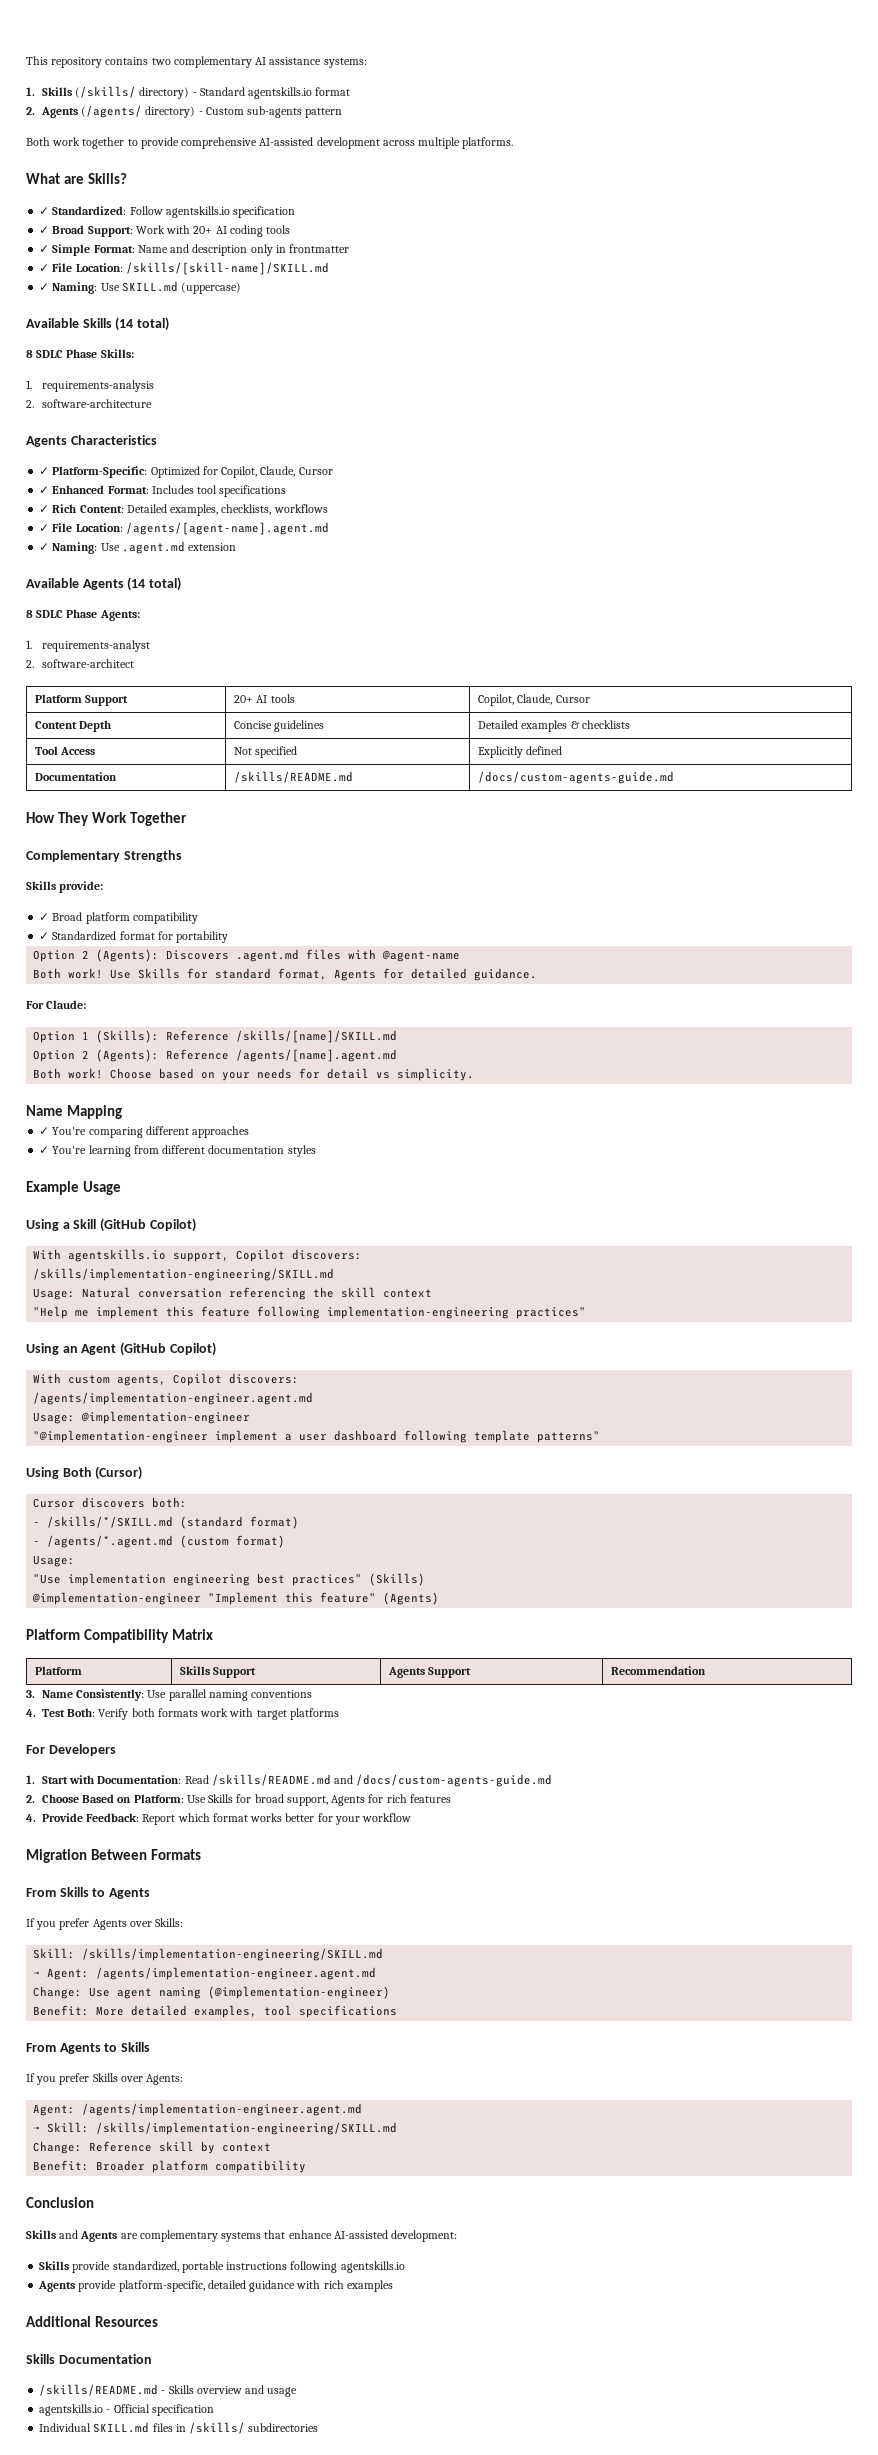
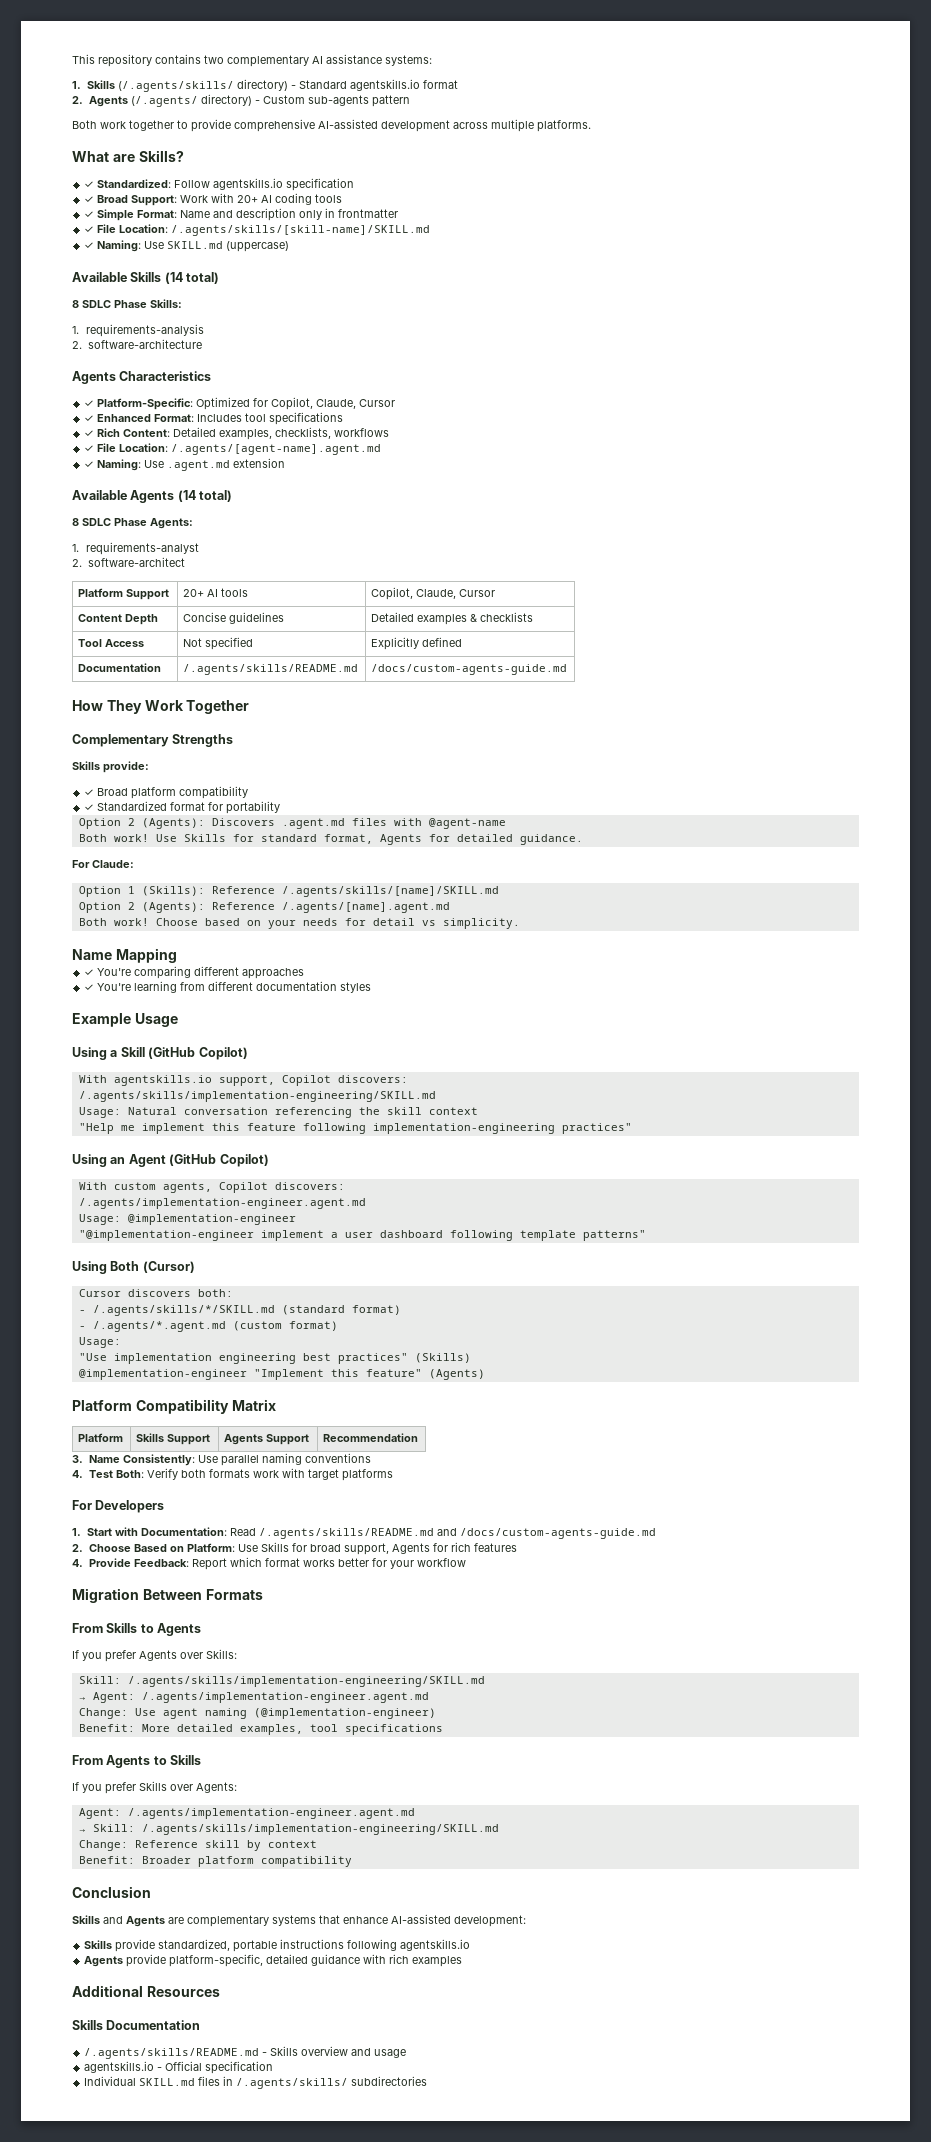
- 1. Skills (/skills/ directory) - Standard agentskills.io format
+ 1. Skills (/.agents/skills/ directory) - Standard agentskills.io format
- 2. Agents (/agents/ directory) - Custom sub-agents pattern
+ 2. Agents (/.agents/ directory) - Custom sub-agents pattern
- ✓ File Location: /skills/[skill-name]/SKILL.md
+ ✓ File Location: /.agents/skills/[skill-name]/SKILL.md
- ✓ File Location: /agents/[agent-name].agent.md
+ ✓ File Location: /.agents/[agent-name].agent.md
- Documentation | /skills/README.md | /docs/custom-agents-guide.md
+ Documentation | /.agents/skills/README.md | /docs/custom-agents-guide.md
- Option 1 (Skills): Reference /skills/[name]/SKILL.md
+ Option 1 (Skills): Reference /.agents/skills/[name]/SKILL.md
- Option 2 (Agents): Reference /agents/[name].agent.md
+ Option 2 (Agents): Reference /.agents/[name].agent.md
  With agentskills.io support, Copilot discovers:
- /skills/implementation-engineering/SKILL.md
+ /.agents/skills/implementation-engineering/SKILL.md
  With custom agents, Copilot discovers:
- /agents/implementation-engineer.agent.md
+ /.agents/implementation-engineer.agent.md
- - /skills/*/SKILL.md (standard format)
+ - /.agents/skills/*/SKILL.md (standard format)
- - /agents/*.agent.md (custom format)
+ - /.agents/*.agent.md (custom format)
- 1. Start with Documentation: Read /skills/README.md and /docs/custom-agents-guide.md
+ 1. Start with Documentation: Read /.agents/skills/README.md and /docs/custom-agents-guide.md
  If you prefer Agents over Skills:
- Skill: /skills/implementation-engineering/SKILL.md
+ Skill: /.agents/skills/implementation-engineering/SKILL.md
- → Agent: /agents/implementation-engineer.agent.md
+ → Agent: /.agents/implementation-engineer.agent.md
  If you prefer Skills over Agents:
- Agent: /agents/implementation-engineer.agent.md
+ Agent: /.agents/implementation-engineer.agent.md
- → Skill: /skills/implementation-engineering/SKILL.md
+ → Skill: /.agents/skills/implementation-engineering/SKILL.md
- /skills/README.md - Skills overview and usage
+ /.agents/skills/README.md - Skills overview and usage
- Individual SKILL.md files in /skills/ subdirectories
+ Individual SKILL.md files in /.agents/skills/ subdirectories

